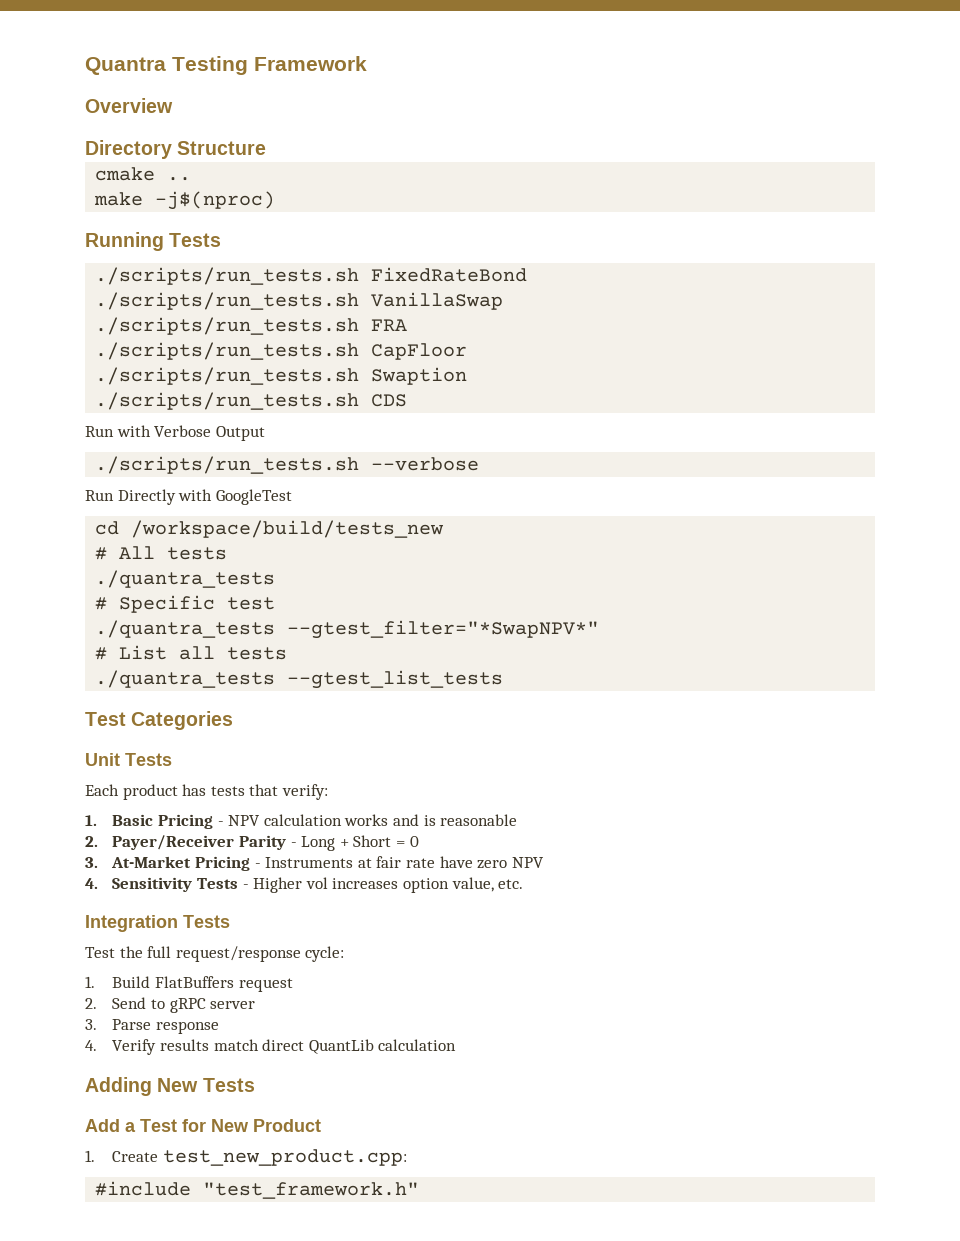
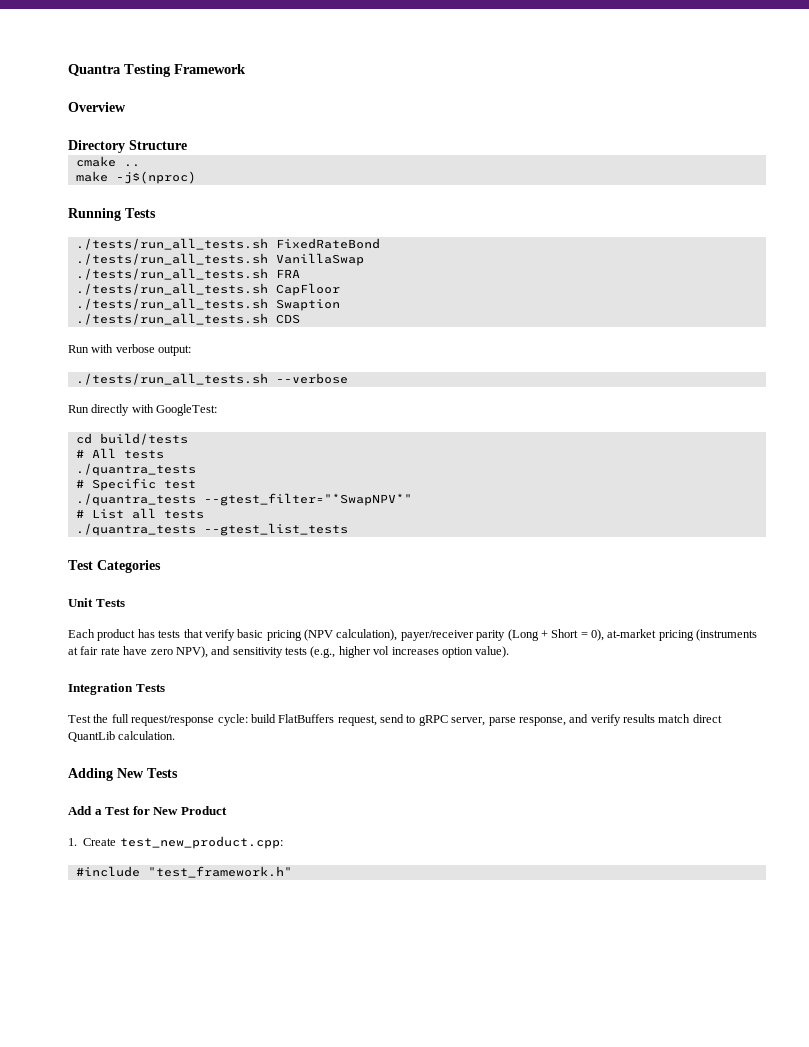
- ./scripts/run_tests.sh FixedRateBond
+ ./tests/run_all_tests.sh FixedRateBond
- ./scripts/run_tests.sh VanillaSwap
+ ./tests/run_all_tests.sh VanillaSwap
- ./scripts/run_tests.sh FRA
+ ./tests/run_all_tests.sh FRA
- ./scripts/run_tests.sh CapFloor
+ ./tests/run_all_tests.sh CapFloor
- ./scripts/run_tests.sh Swaption
+ ./tests/run_all_tests.sh Swaption
- ./scripts/run_tests.sh CDS
+ ./tests/run_all_tests.sh CDS
- Run with Verbose Output
- ./scripts/run_tests.sh --verbose
+ Run with verbose output:
+ ./tests/run_all_tests.sh --verbose
- Run Directly with GoogleTest
+ Run directly with GoogleTest:
- cd /workspace/build/tests_new
+ cd build/tests
- Each product has tests that verify:
- 1. Basic Pricing - NPV calculation works and is reasonable
- 2. Payer/Receiver Parity - Long + Short = 0
- 3. At-Market Pricing - Instruments at fair rate have zero NPV
- 4. Sensitivity Tests - Higher vol increases option value, etc.
+ Each product has tests that verify basic pricing (NPV calculation), payer/receiver parity (Long + Short = 0), at-market pricing (instruments at fair rate have zero NPV), and sensitivity tests (e.g., higher vol increases option value).
- Test the full request/response cycle:
- 1. Build FlatBuffers request
- 2. Send to gRPC server
- 3. Parse response
- 4. Verify results match direct QuantLib calculation
+ Test the full request/response cycle: build FlatBuffers request, send to gRPC server, parse response, and verify results match direct QuantLib calculation.

